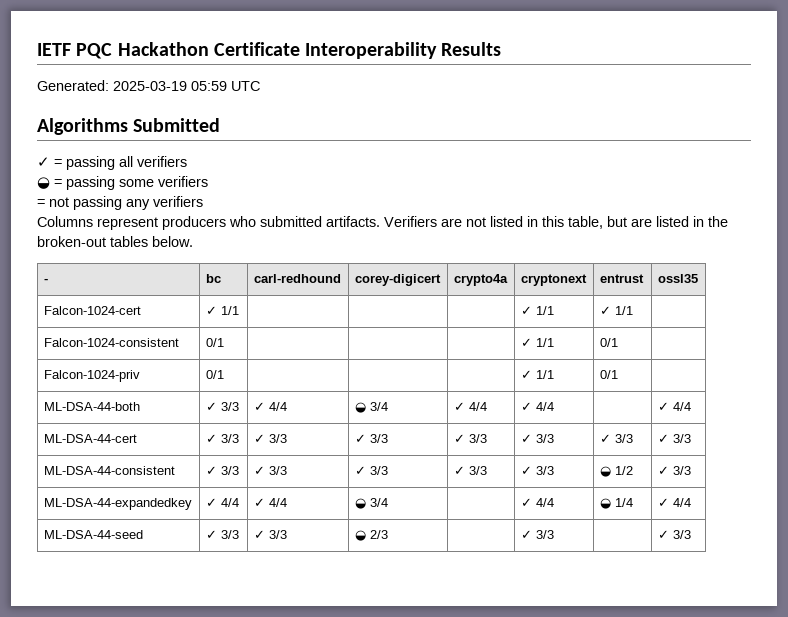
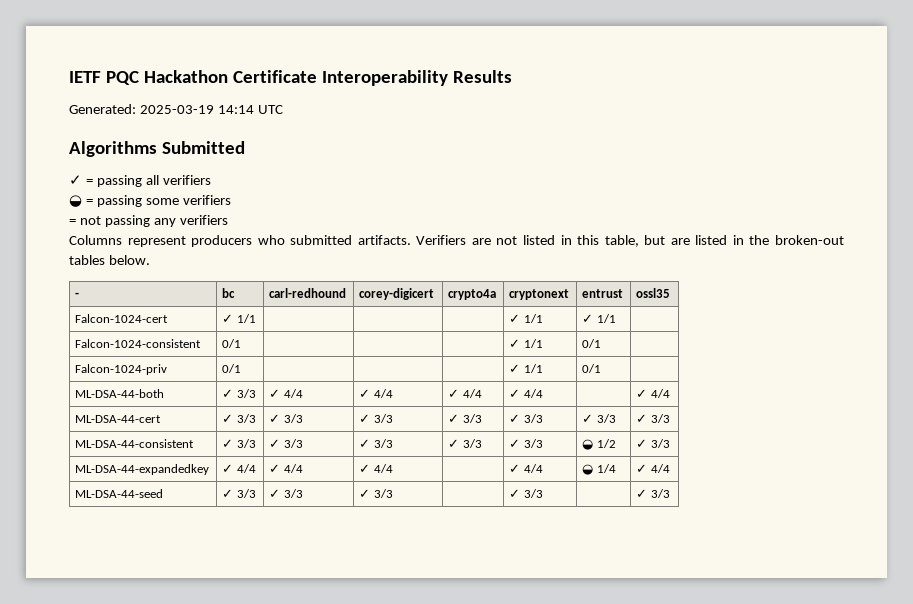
- Generated: 2025-03-19 05:59 UTC
+ Generated: 2025-03-19 14:14 UTC
- ML-DSA-44-both | ✓ 3/3 | ✓ 4/4 | ◒ 3/4 | ✓ 4/4 | ✓ 4/4 | | ✓ 4/4
+ ML-DSA-44-both | ✓ 3/3 | ✓ 4/4 | ✓ 4/4 | ✓ 4/4 | ✓ 4/4 | | ✓ 4/4
- ML-DSA-44-expandedkey | ✓ 4/4 | ✓ 4/4 | ◒ 3/4 | | ✓ 4/4 | ◒ 1/4 | ✓ 4/4
+ ML-DSA-44-expandedkey | ✓ 4/4 | ✓ 4/4 | ✓ 4/4 | | ✓ 4/4 | ◒ 1/4 | ✓ 4/4
- ML-DSA-44-seed | ✓ 3/3 | ✓ 3/3 | ◒ 2/3 | | ✓ 3/3 | | ✓ 3/3
+ ML-DSA-44-seed | ✓ 3/3 | ✓ 3/3 | ✓ 3/3 | | ✓ 3/3 | | ✓ 3/3

